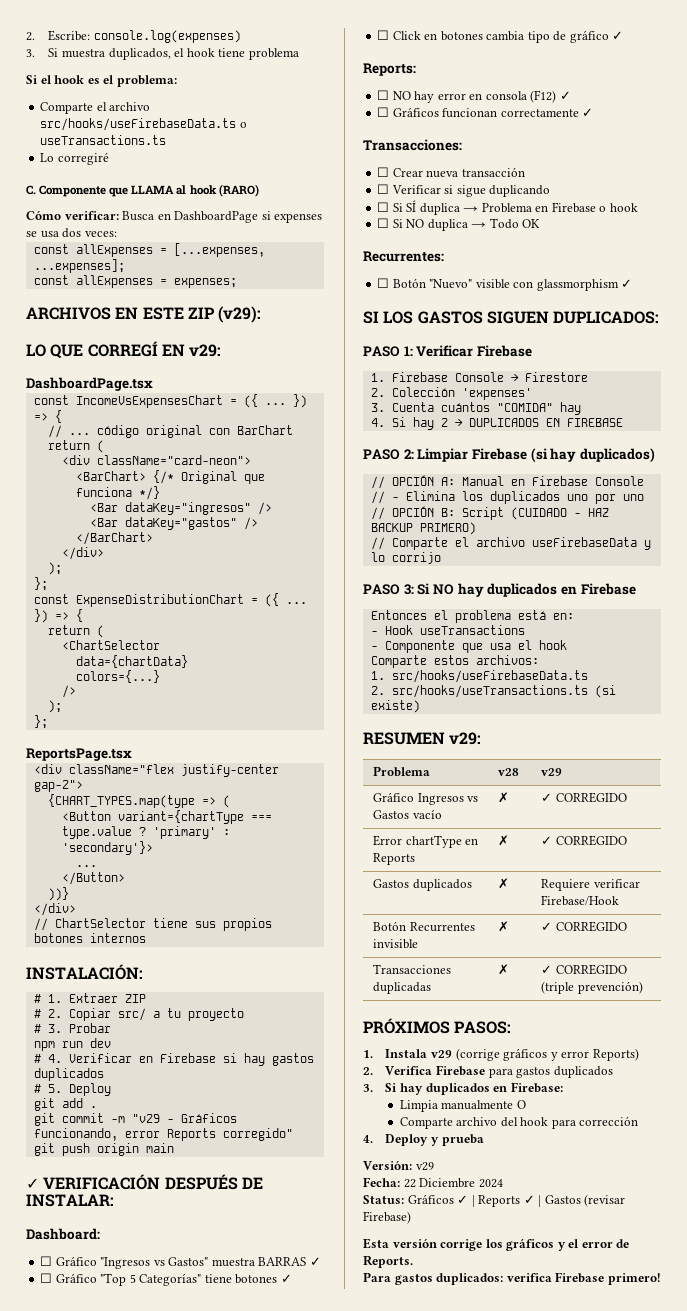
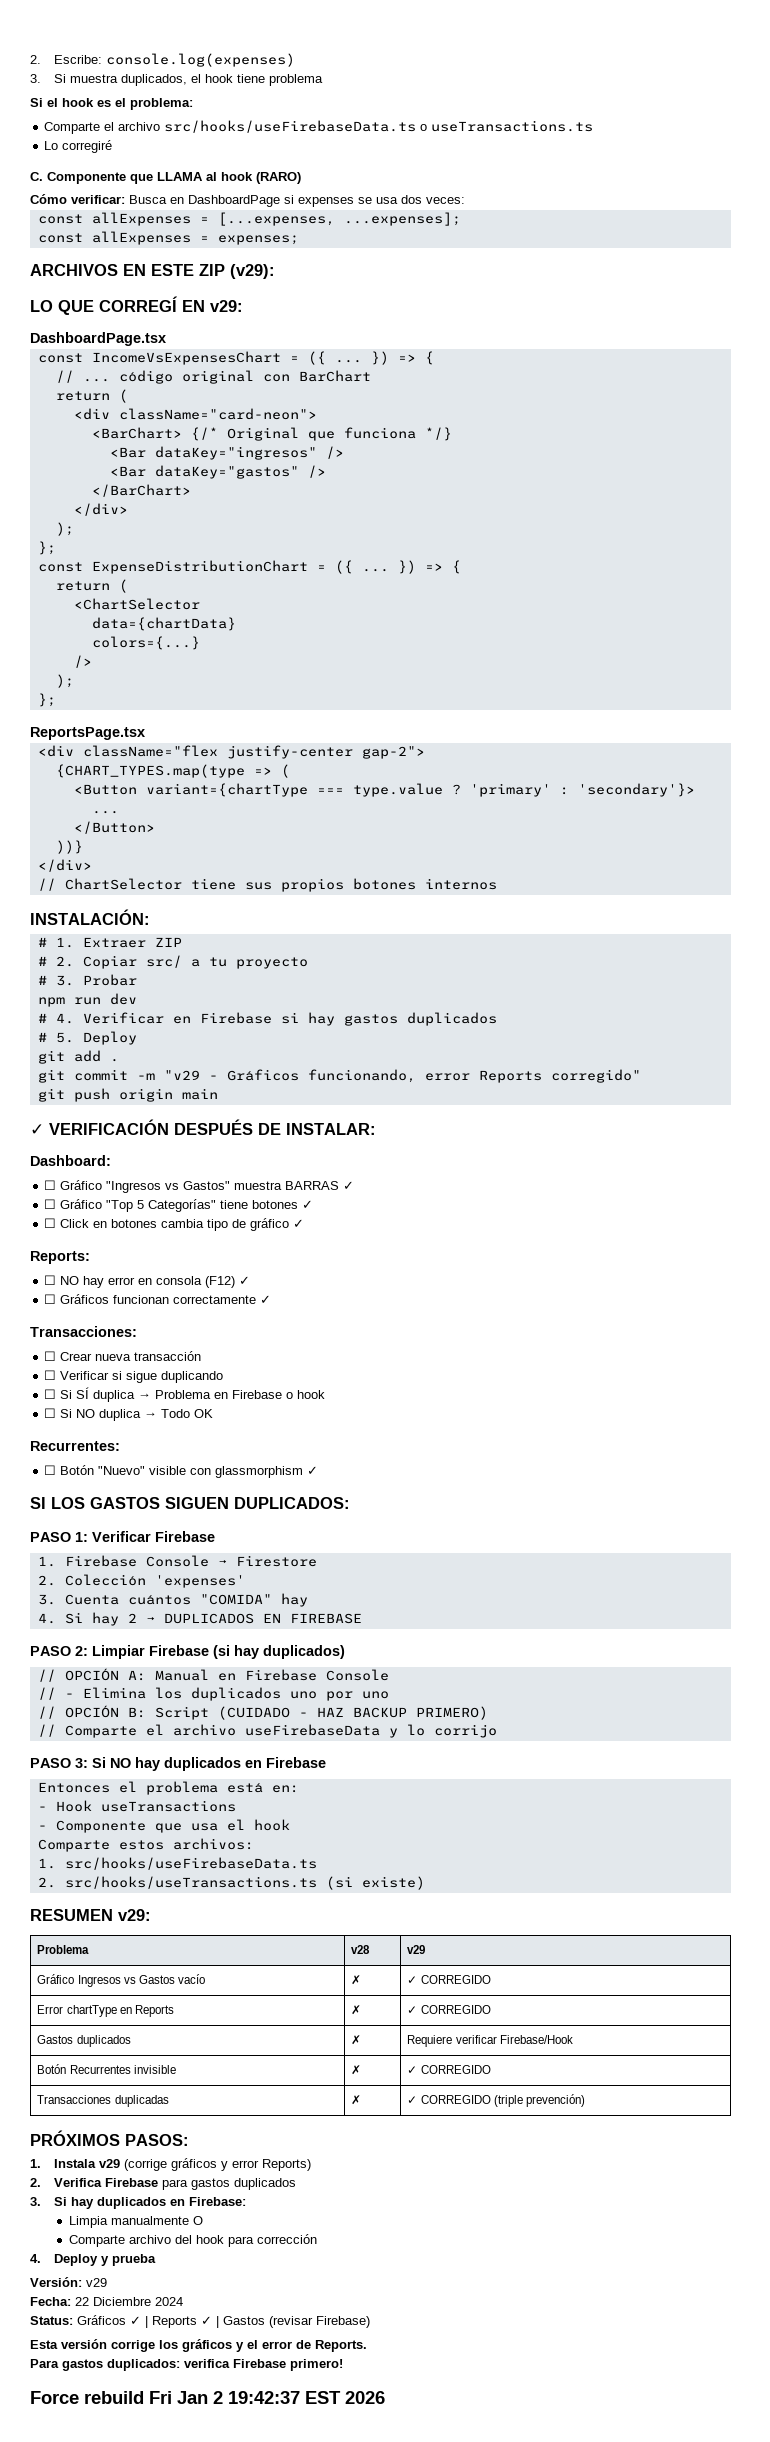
+ Force rebuild Fri Jan 2 19:42:37 EST 2026

